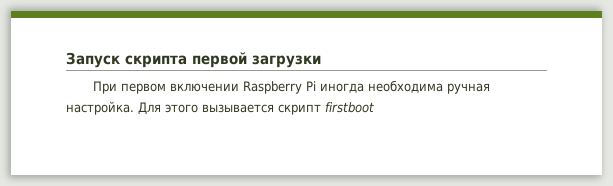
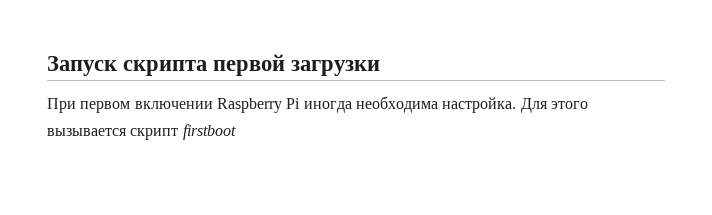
- При первом включении Raspberry Pi иногда необходима ручная настройка.
+ При первом включении Raspberry Pi иногда необходима настройка.

